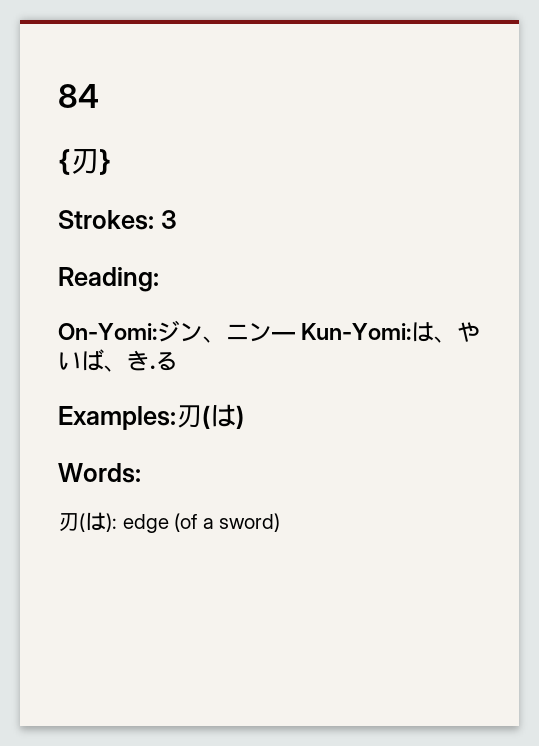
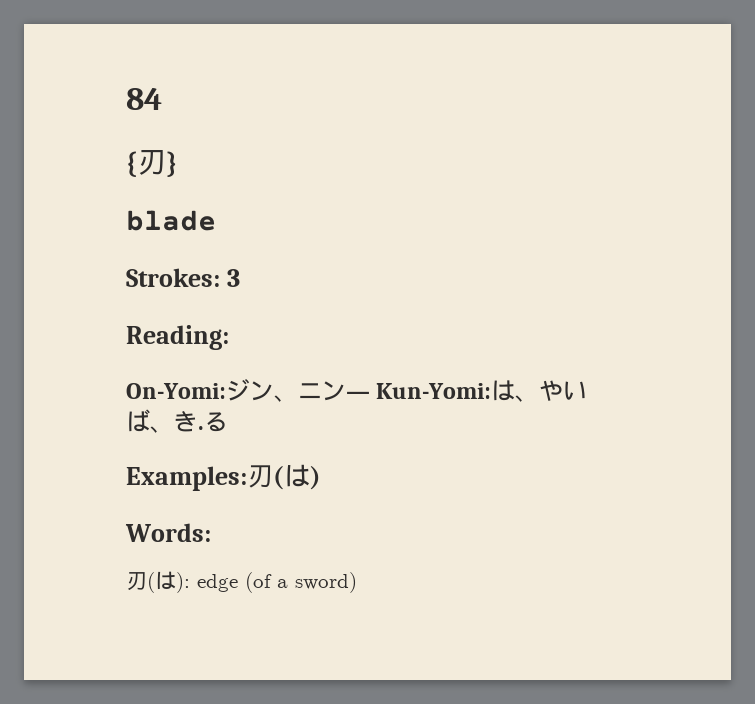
+ blade

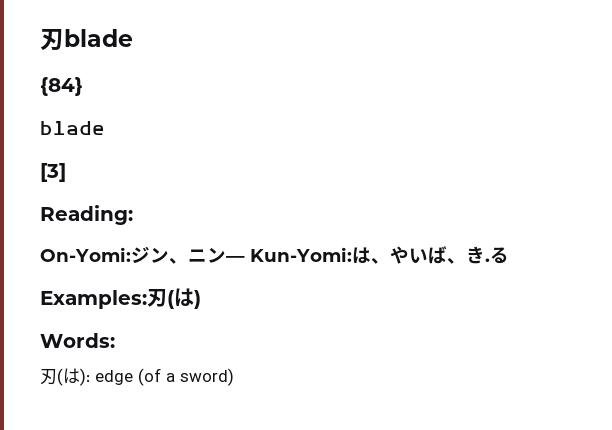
- 84
- {刃}
+ 刃blade
+ {84}
  blade
- Strokes: 3
+ [3]

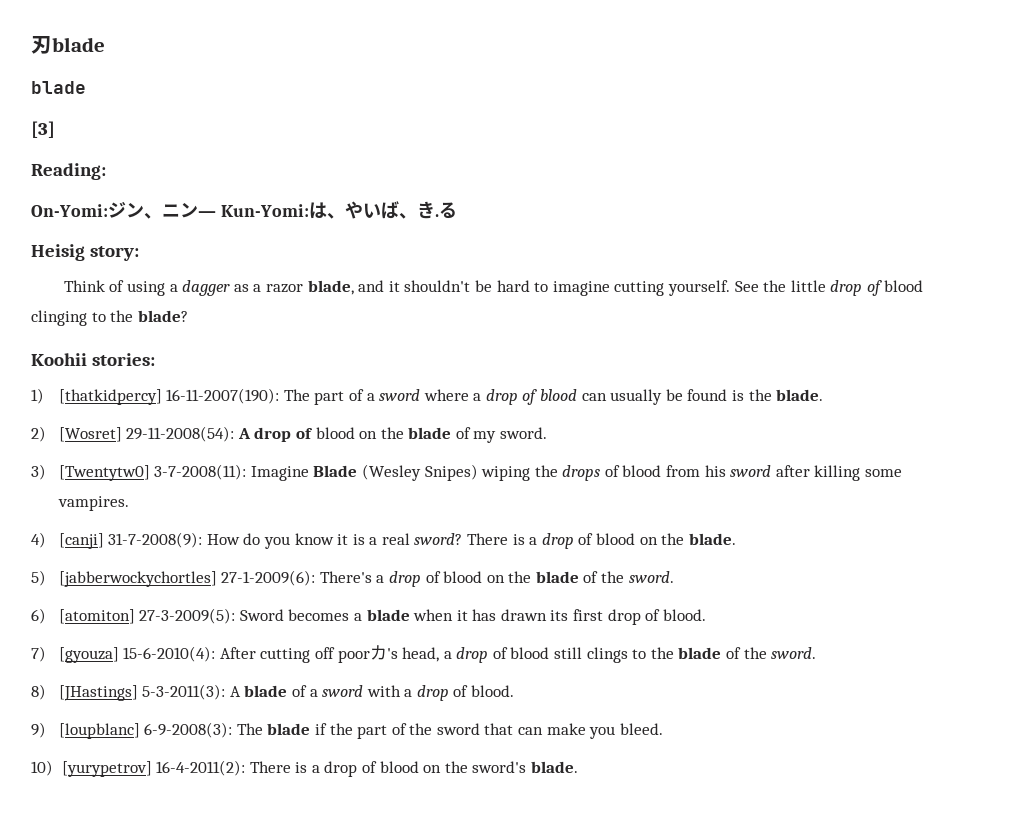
- {84}
- Examples:刃(は)
- Words:
- 刃(は): edge (of a sword)
+ Heisig story:
+ Think of using a dagger as a razor blade, and it shouldn't be hard to imagine cutting yourself. See the little drop of blood clinging to the blade?
+ Koohii stories:
+ 1) [thatkidpercy] 16-11-2007(190): The part of a sword where a drop of blood can usually be found is the blade.
+ 2) [Wosret] 29-11-2008(54): A drop of blood on the blade of my sword.
+ 3) [Twentytw0] 3-7-2008(11): Imagine Blade (Wesley Snipes) wiping the drops of blood from his sword after killing some vampires.
+ 4) [canji] 31-7-2008(9): How do you know it is a real sword? There is a drop of blood on the blade.
+ 5) [jabberwockychortles] 27-1-2009(6): There's a drop of blood on the blade of the sword.
+ 6) [atomiton] 27-3-2009(5): Sword becomes a blade when it has drawn its first drop of blood.
+ 7) [gyouza] 15-6-2010(4): After cutting off poorカ's head, a drop of blood still clings to the blade of the sword.
+ 8) [JHastings] 5-3-2011(3): A blade of a sword with a drop of blood.
+ 9) [loupblanc] 6-9-2008(3): The blade if the part of the sword that can make you bleed.
+ 10) [yurypetrov] 16-4-2011(2): There is a drop of blood on the sword's blade.

